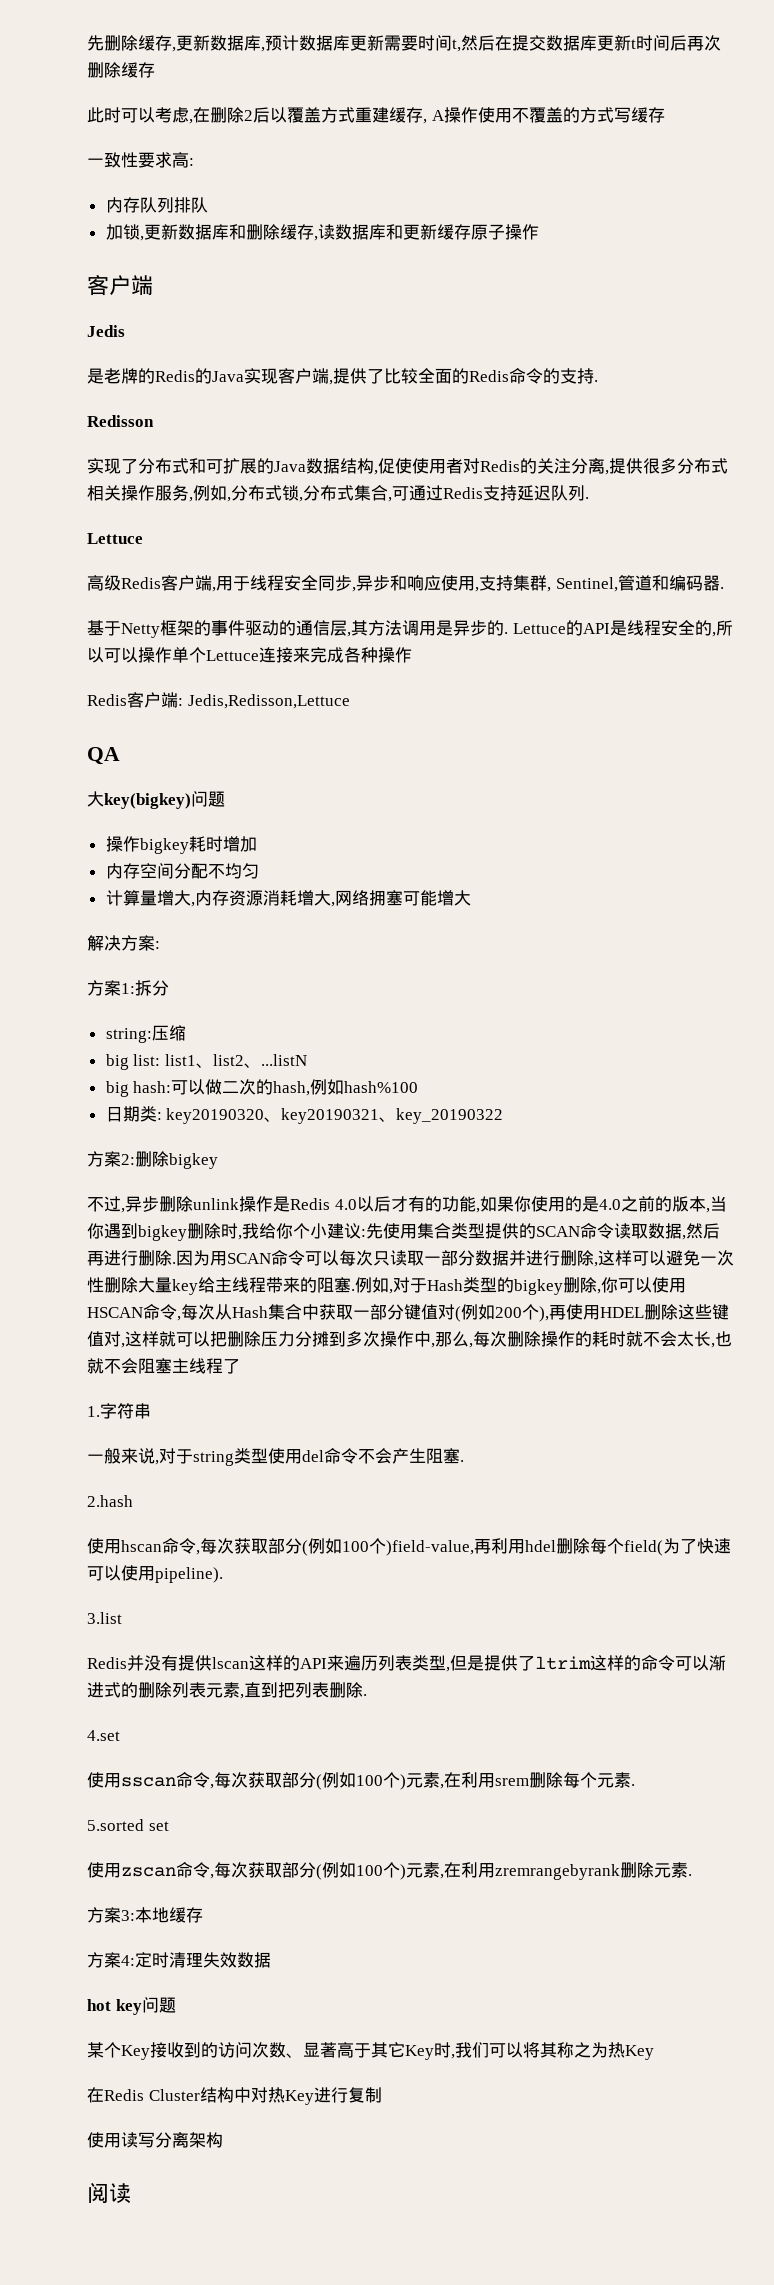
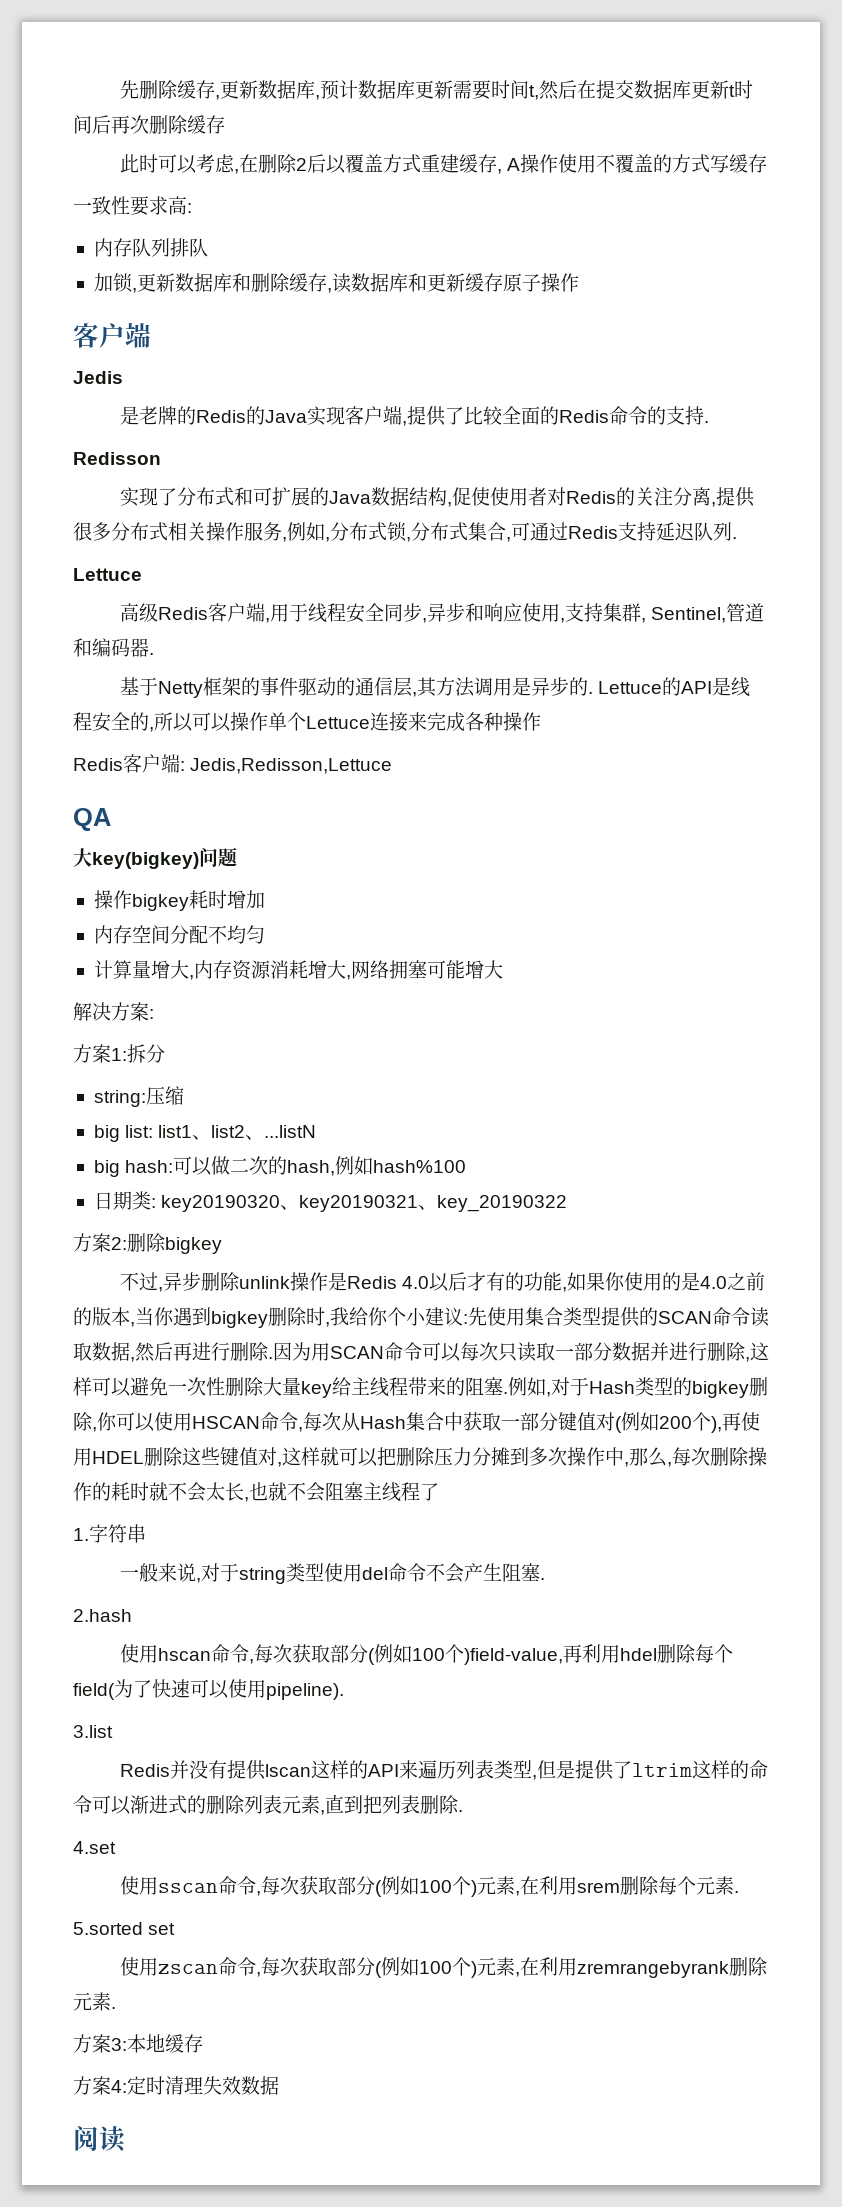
- hot key问题
- 某个Key接收到的访问次数、显著高于其它Key时,我们可以将其称之为热Key
- 在Redis Cluster结构中对热Key进行复制
- 使用读写分离架构

